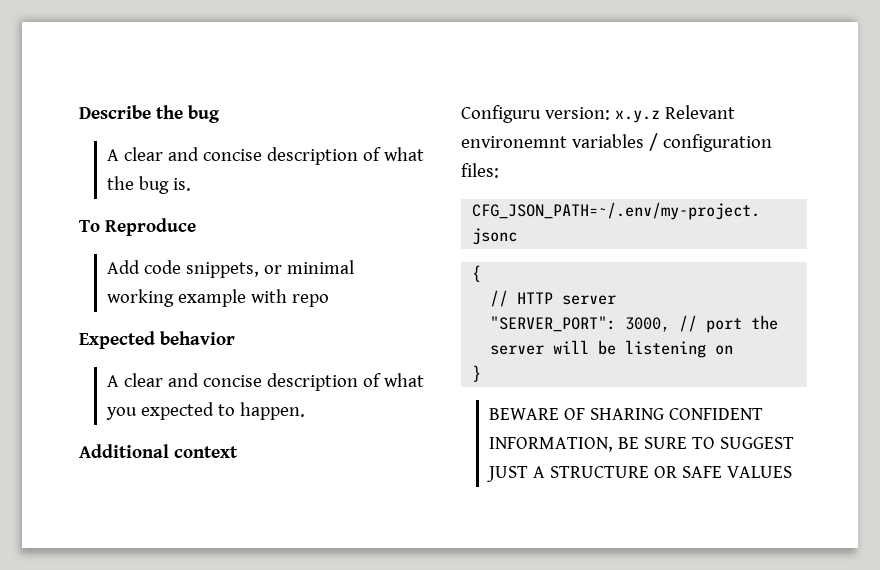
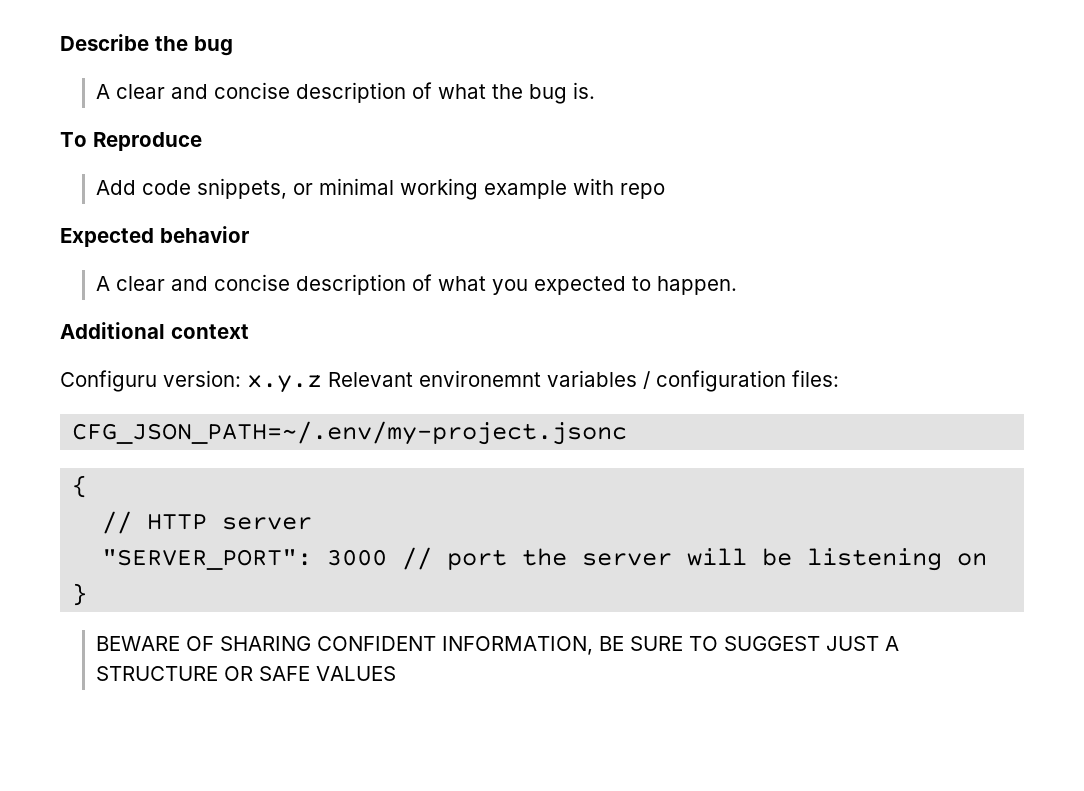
- "SERVER_PORT": 3000, // port the server will be listening on
+ "SERVER_PORT": 3000 // port the server will be listening on

